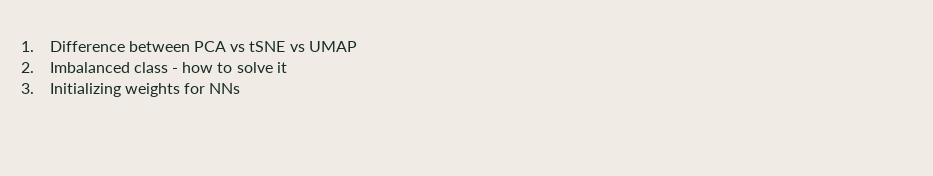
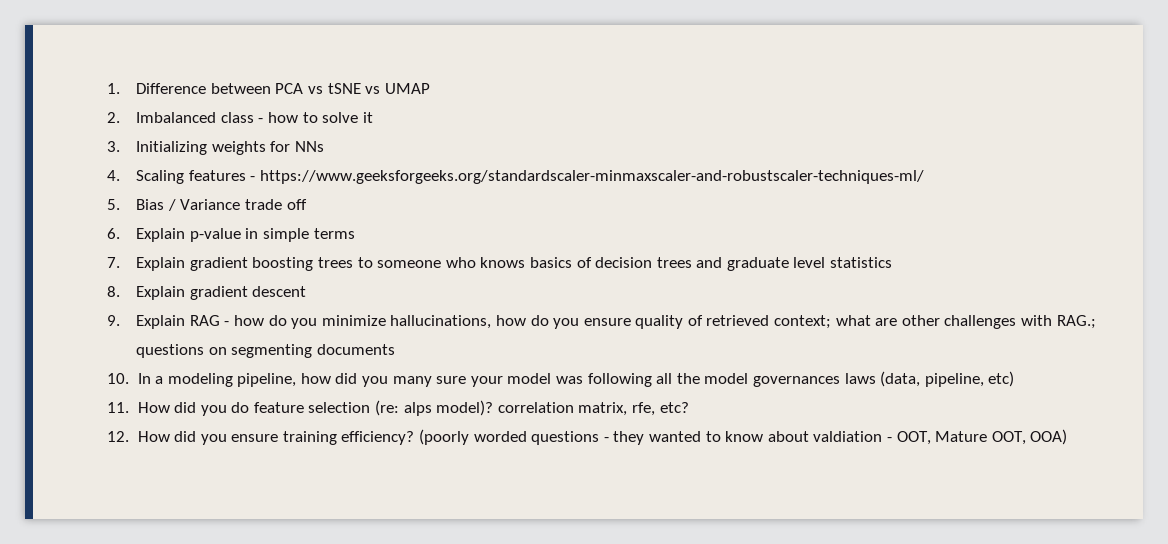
+ 4. Scaling features - https://www.geeksforgeeks.org/standardscaler-minmaxscaler-and-robustscaler-techniques-ml/
+ 5. Bias / Variance trade off
+ 6. Explain p-value in simple terms
+ 7. Explain gradient boosting trees to someone who knows basics of decision trees and graduate level statistics
+ 8. Explain gradient descent
+ 9. Explain RAG - how do you minimize hallucinations, how do you ensure quality of retrieved context; what are other challenges with RAG.; questions on segmenting documents
+ 10. In a modeling pipeline, how did you many sure your model was following all the model governances laws (data, pipeline, etc)
+ 11. How did you do feature selection (re: alps model)? correlation matrix, rfe, etc?
+ 12. How did you ensure training efficiency? (poorly worded questions - they wanted to know about valdiation - OOT, Mature OOT, OOA)

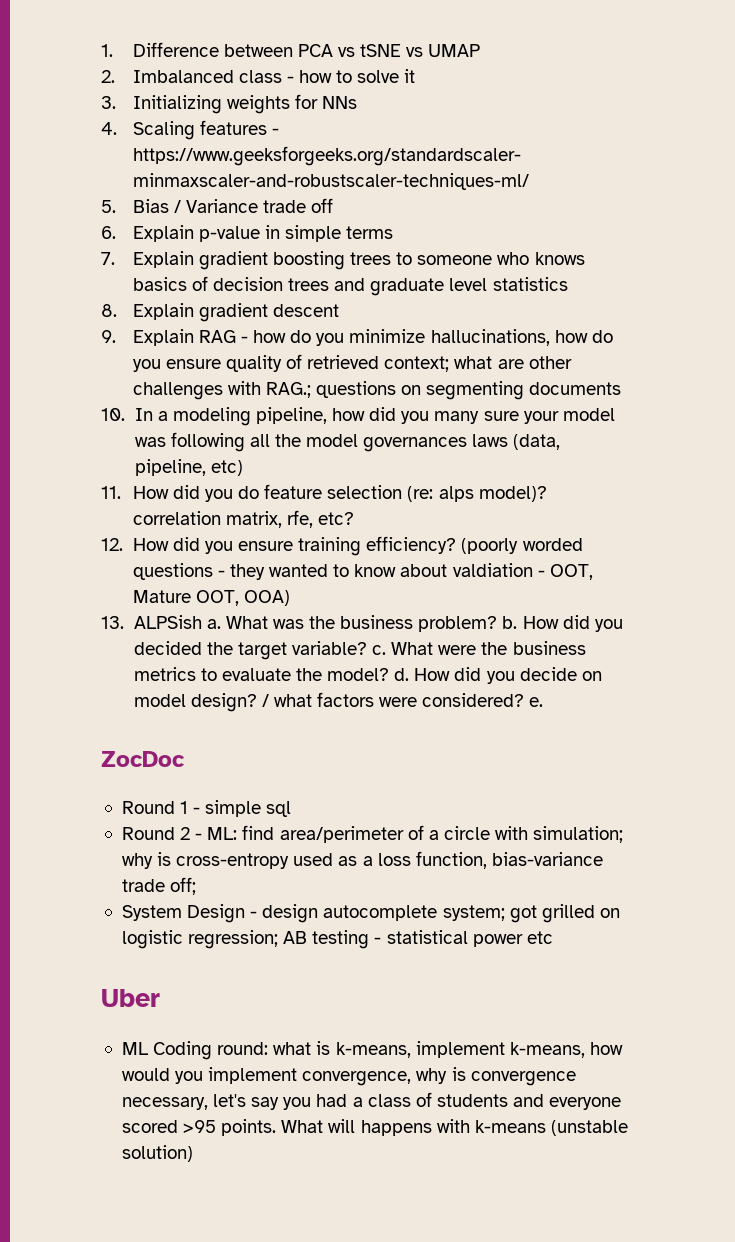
+ 13. ALPSish a. What was the business problem? b. How did you decided the target variable? c. What were the business metrics to evaluate the model? d. How did you decide on model design? / what factors were considered? e.
+ ZocDoc
+ Round 1 - simple sql
+ Round 2 - ML: find area/perimeter of a circle with simulation; why is cross-entropy used as a loss function, bias-variance trade off;
+ System Design - design autocomplete system; got grilled on logistic regression; AB testing - statistical power etc
+ Uber
+ ML Coding round: what is k-means, implement k-means, how would you implement convergence, why is convergence necessary, let's say you had a class of students and everyone scored >95 points. What will happens with k-means (unstable solution)

